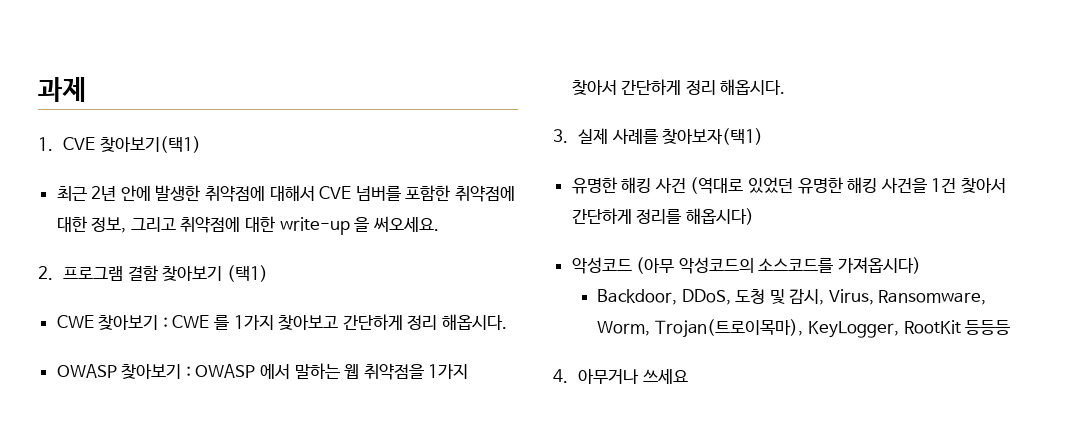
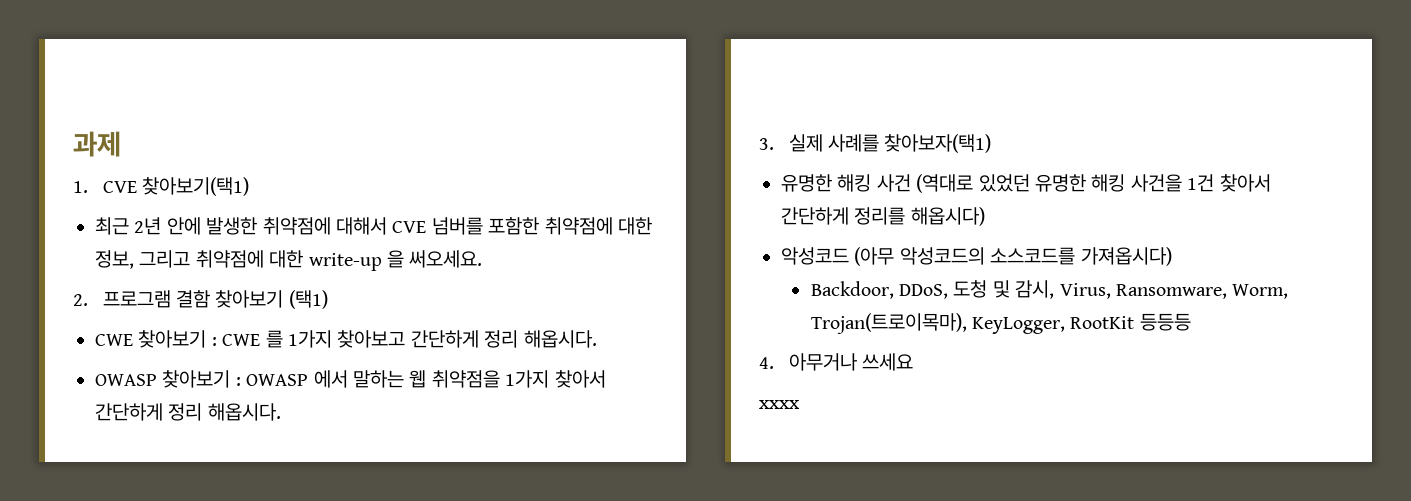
+ xxxx

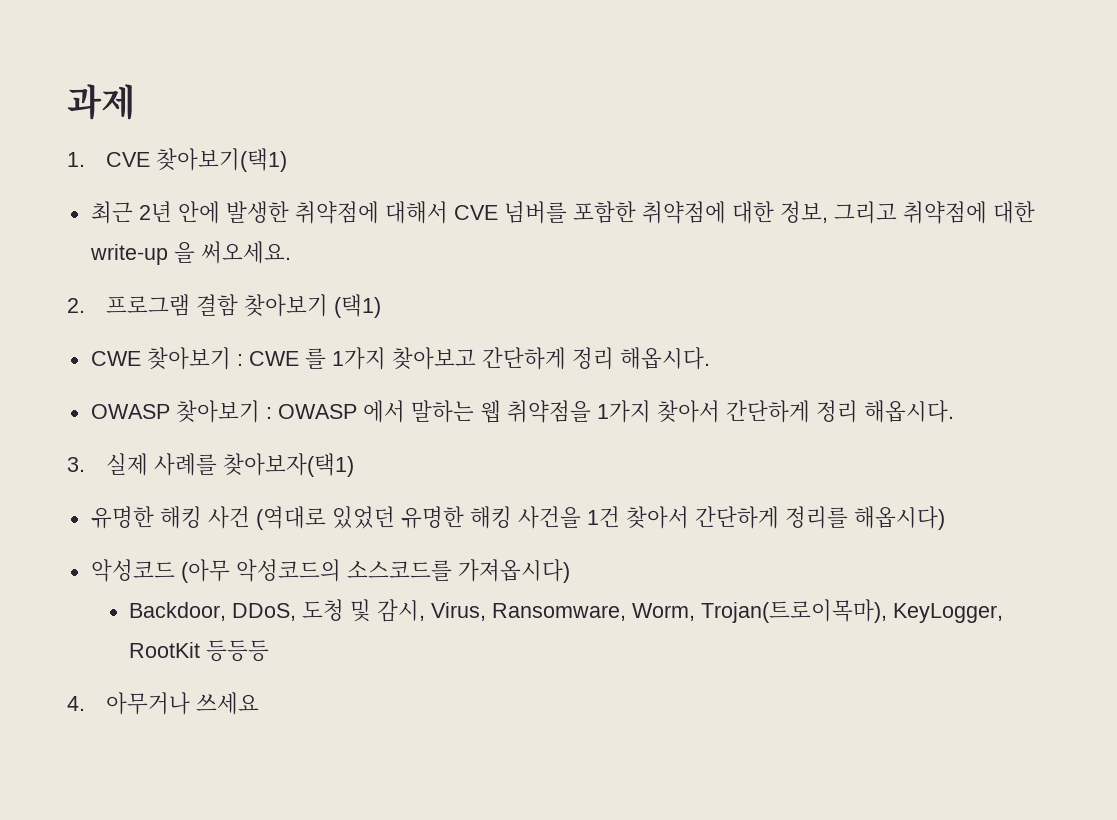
- xxxx

